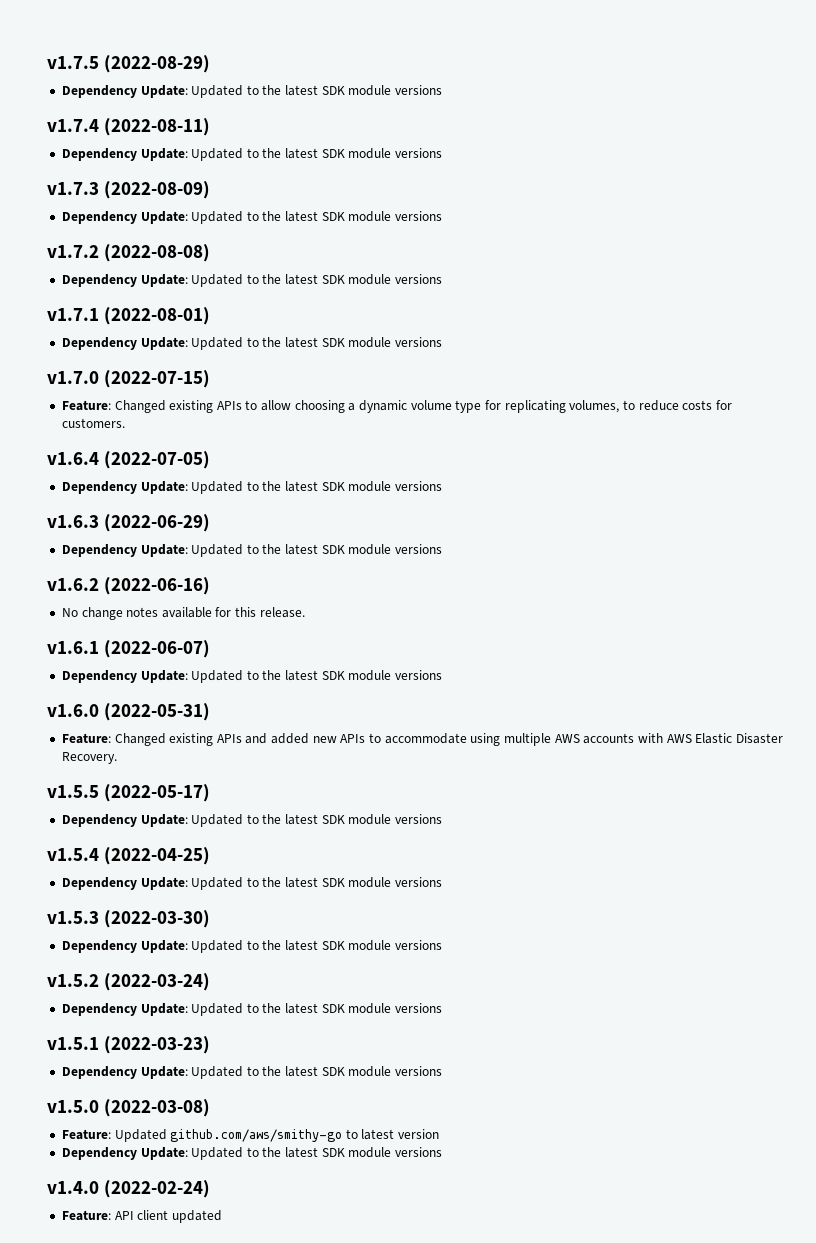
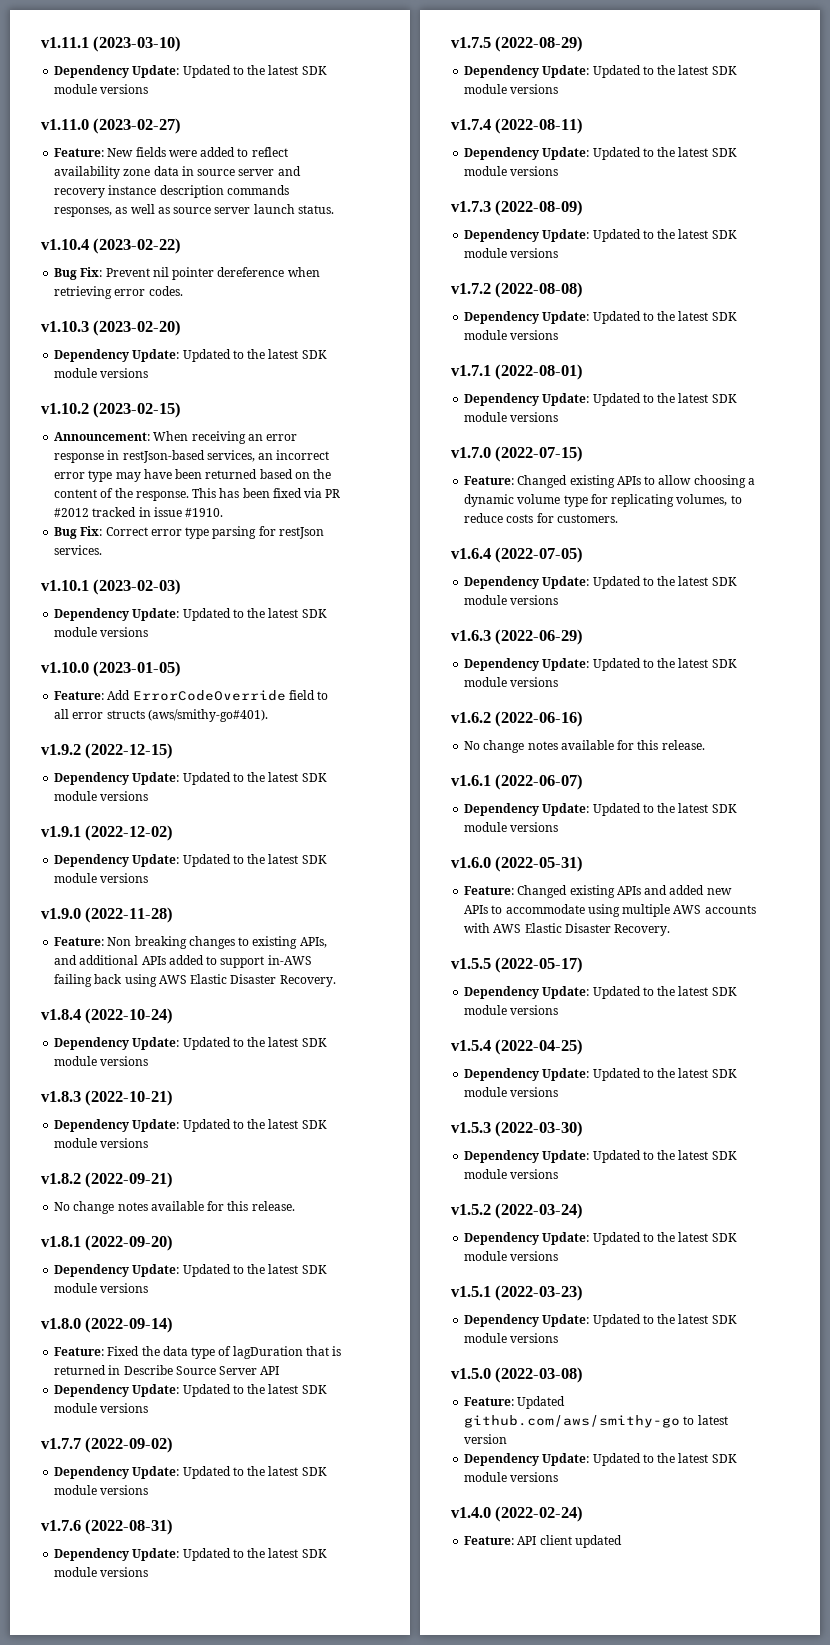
+ v1.11.1 (2023-03-10)
+ Dependency Update: Updated to the latest SDK module versions
+ v1.11.0 (2023-02-27)
+ Feature: New fields were added to reflect availability zone data in source server and recovery instance description commands responses, as well as source server launch status.
+ v1.10.4 (2023-02-22)
+ Bug Fix: Prevent nil pointer dereference when retrieving error codes.
+ v1.10.3 (2023-02-20)
+ Dependency Update: Updated to the latest SDK module versions
+ v1.10.2 (2023-02-15)
+ Announcement: When receiving an error response in restJson-based services, an incorrect error type may have been returned based on the content of the response. This has been fixed via PR #2012 tracked in issue #1910.
+ Bug Fix: Correct error type parsing for restJson services.
+ v1.10.1 (2023-02-03)
+ Dependency Update: Updated to the latest SDK module versions
+ v1.10.0 (2023-01-05)
+ Feature: Add ErrorCodeOverride field to all error structs (aws/smithy-go#401).
+ v1.9.2 (2022-12-15)
+ Dependency Update: Updated to the latest SDK module versions
+ v1.9.1 (2022-12-02)
+ Dependency Update: Updated to the latest SDK module versions
+ v1.9.0 (2022-11-28)
+ Feature: Non breaking changes to existing APIs, and additional APIs added to support in-AWS failing back using AWS Elastic Disaster Recovery.
+ v1.8.4 (2022-10-24)
+ Dependency Update: Updated to the latest SDK module versions
+ v1.8.3 (2022-10-21)
+ Dependency Update: Updated to the latest SDK module versions
+ v1.8.2 (2022-09-21)
+ No change notes available for this release.
+ v1.8.1 (2022-09-20)
+ Dependency Update: Updated to the latest SDK module versions
+ v1.8.0 (2022-09-14)
+ Feature: Fixed the data type of lagDuration that is returned in Describe Source Server API
+ Dependency Update: Updated to the latest SDK module versions
+ v1.7.7 (2022-09-02)
+ Dependency Update: Updated to the latest SDK module versions
+ v1.7.6 (2022-08-31)
+ Dependency Update: Updated to the latest SDK module versions

